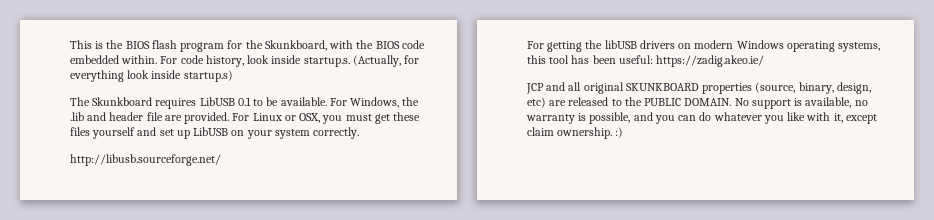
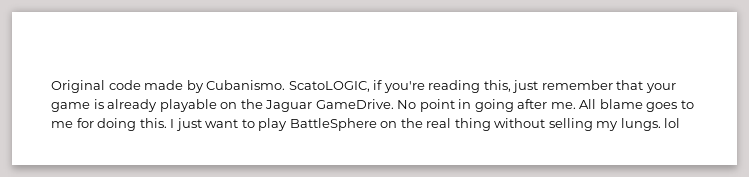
- This is the BIOS flash program for the Skunkboard, with the BIOS code embedded within. For code history, look inside startup.s. (Actually, for everything look inside startup.s)
- The Skunkboard requires LibUSB 0.1 to be available. For Windows, the .lib and header file are provided. For Linux or OSX, you must get these files yourself and set up LibUSB on your system correctly.
- http://libusb.sourceforge.net/
- For getting the libUSB drivers on modern Windows operating systems, this tool has been useful: https://zadig.akeo.ie/
- JCP and all original SKUNKBOARD properties (source, binary, design, etc) are released to the PUBLIC DOMAIN. No support is available, no warranty is possible, and you can do whatever you like with it, except claim ownership. :)
+ Original code made by Cubanismo. ScatoLOGIC, if you're reading this, just remember that your game is already playable on the Jaguar GameDrive. No point in going after me. All blame goes to me for doing this. I just want to play BattleSphere on the real thing without selling my lungs. lol

